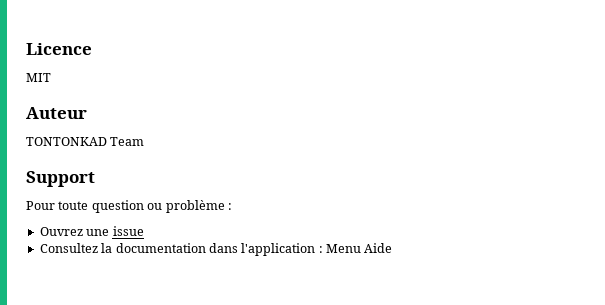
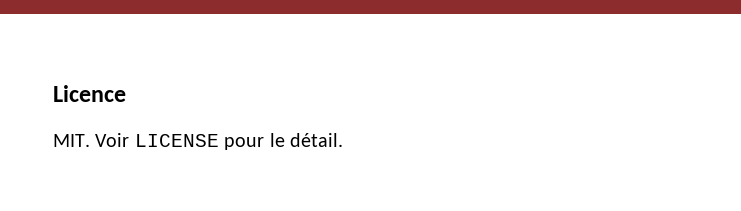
- MIT
- Auteur
- TONTONKAD Team
- Support
- Pour toute question ou problème :
- Ouvrez une issue
- Consultez la documentation dans l'application : Menu Aide
+ MIT. Voir LICENSE pour le détail.

